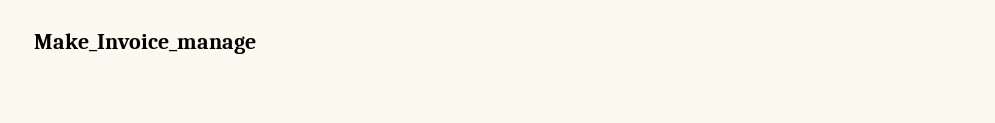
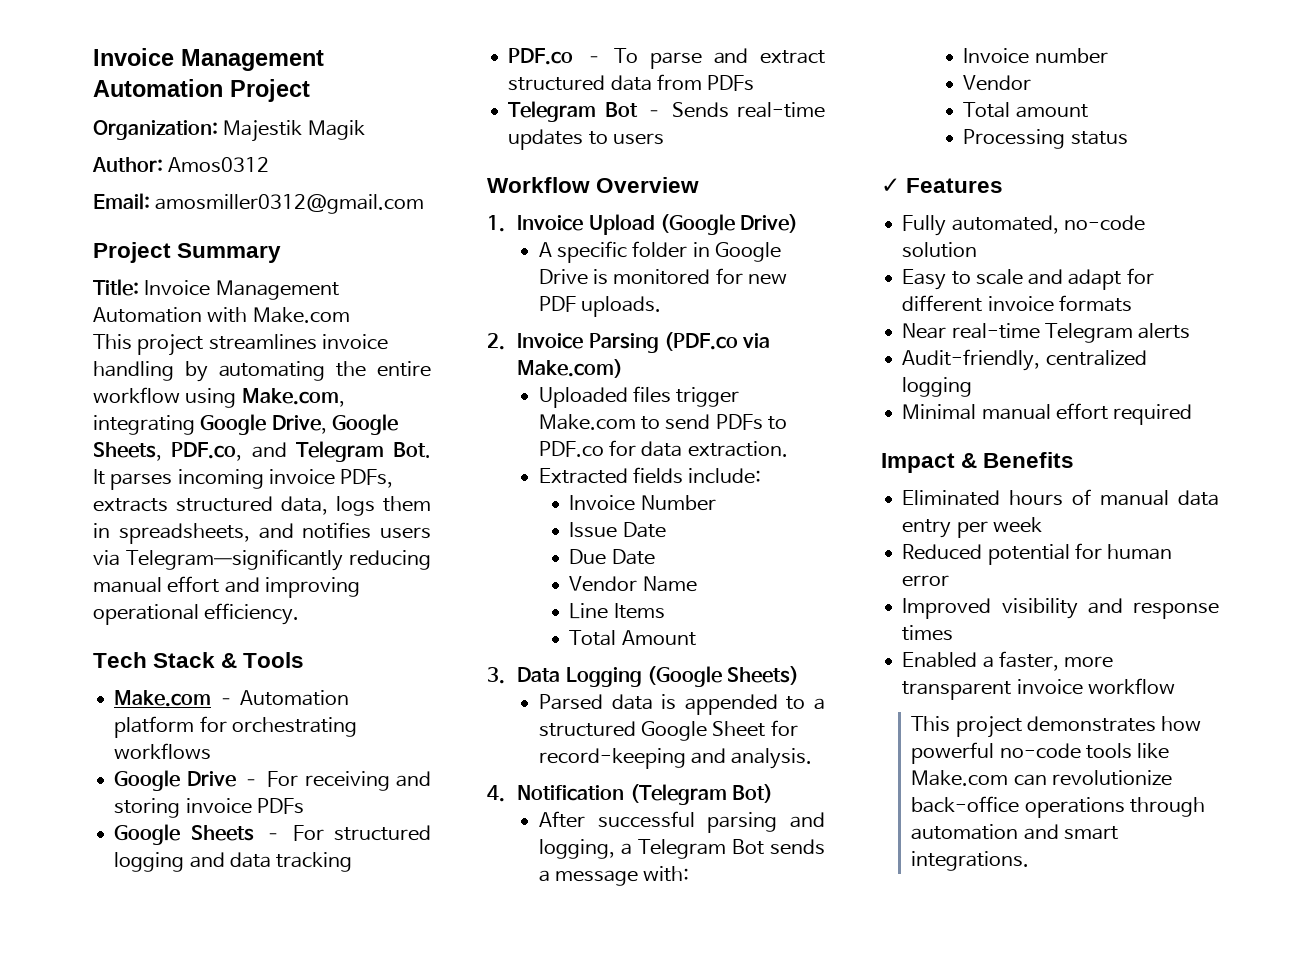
- Make_Invoice_manage
+ Invoice Management Automation Project
+ Organization: Majestik Magik
+ Author: Amos0312
+ Email: amosmiller0312@gmail.com
+ Project Summary
+ Title: Invoice Management Automation with Make.com
+ This project streamlines invoice handling by automating the entire workflow using Make.com, integrating Google Drive, Google Sheets, PDF.co, and Telegram Bot. It parses incoming invoice PDFs, extracts structured data, logs them in spreadsheets, and notifies users via Telegram—significantly reducing manual effort and improving operational efficiency.
+ Tech Stack & Tools
+ Make.com – Automation platform for orchestrating workflows
+ Google Drive – For receiving and storing invoice PDFs
+ Google Sheets – For structured logging and data tracking
+ PDF.co – To parse and extract structured data from PDFs
+ Telegram Bot – Sends real-time updates to users
+ Workflow Overview
+ 1. Invoice Upload (Google Drive)
+ A specific folder in Google Drive is monitored for new PDF uploads.
+ 2. Invoice Parsing (PDF.co via Make.com)
+ Uploaded files trigger Make.com to send PDFs to PDF.co for data extraction.
+ Extracted fields include:
+ Invoice Number
+ Issue Date
+ Due Date
+ Vendor Name
+ Line Items
+ Total Amount
+ 3. Data Logging (Google Sheets)
+ Parsed data is appended to a structured Google Sheet for record-keeping and analysis.
+ 4. Notification (Telegram Bot)
+ After successful parsing and logging, a Telegram Bot sends a message with:
+ Invoice number
+ Vendor
+ Total amount
+ Processing status
+ ✓ Features
+ Fully automated, no-code solution
+ Easy to scale and adapt for different invoice formats
+ Near real-time Telegram alerts
+ Audit-friendly, centralized logging
+ Minimal manual effort required
+ Impact & Benefits
+ Eliminated hours of manual data entry per week
+ Reduced potential for human error
+ Improved visibility and response times
+ Enabled a faster, more transparent invoice workflow
+ This project demonstrates how powerful no-code tools like Make.com can revolutionize back-office operations through automation and smart integrations.

